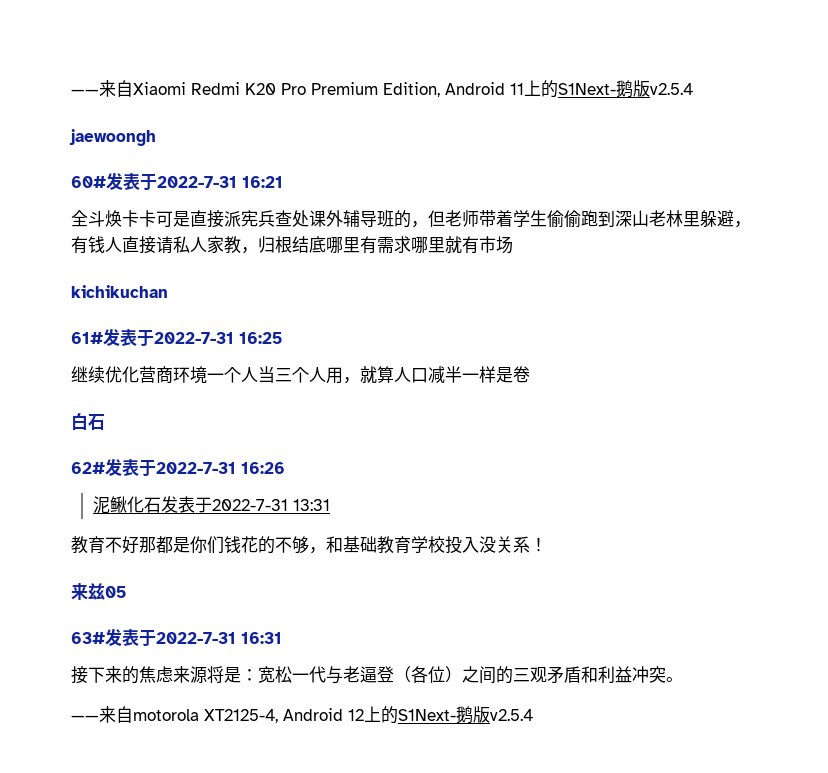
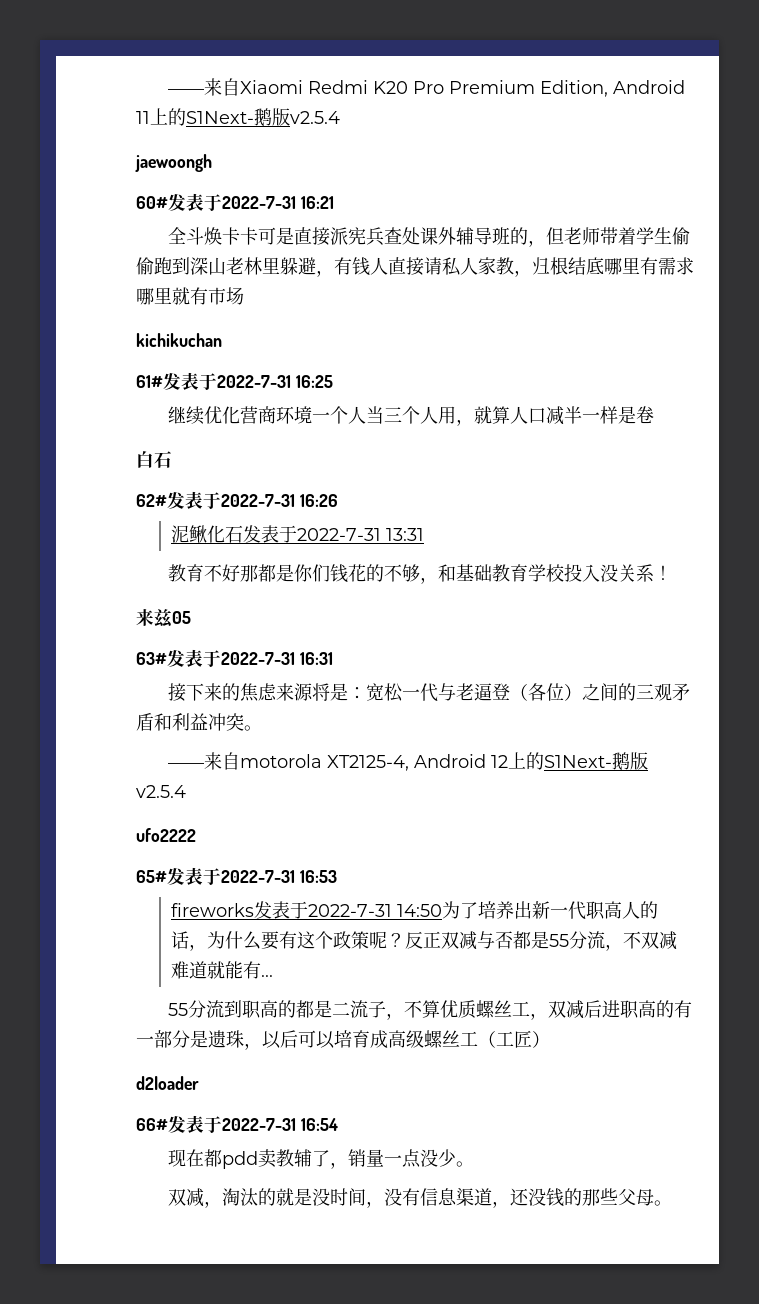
+ ufo2222
+ 65#发表于2022-7-31 16:53
+ fireworks发表于2022-7-31 14:50为了培养出新一代职高人的话，为什么要有这个政策呢？反正双减与否都是55分流，不双减难道就能有...
+ 55分流到职高的都是二流子，不算优质螺丝工，双减后进职高的有一部分是遗珠，以后可以培育成高级螺丝工（工匠）
+ d2loader
+ 66#发表于2022-7-31 16:54
+ 现在都pdd卖教辅了，销量一点没少。
+ 双减，淘汰的就是没时间，没有信息渠道，还没钱的那些父母。

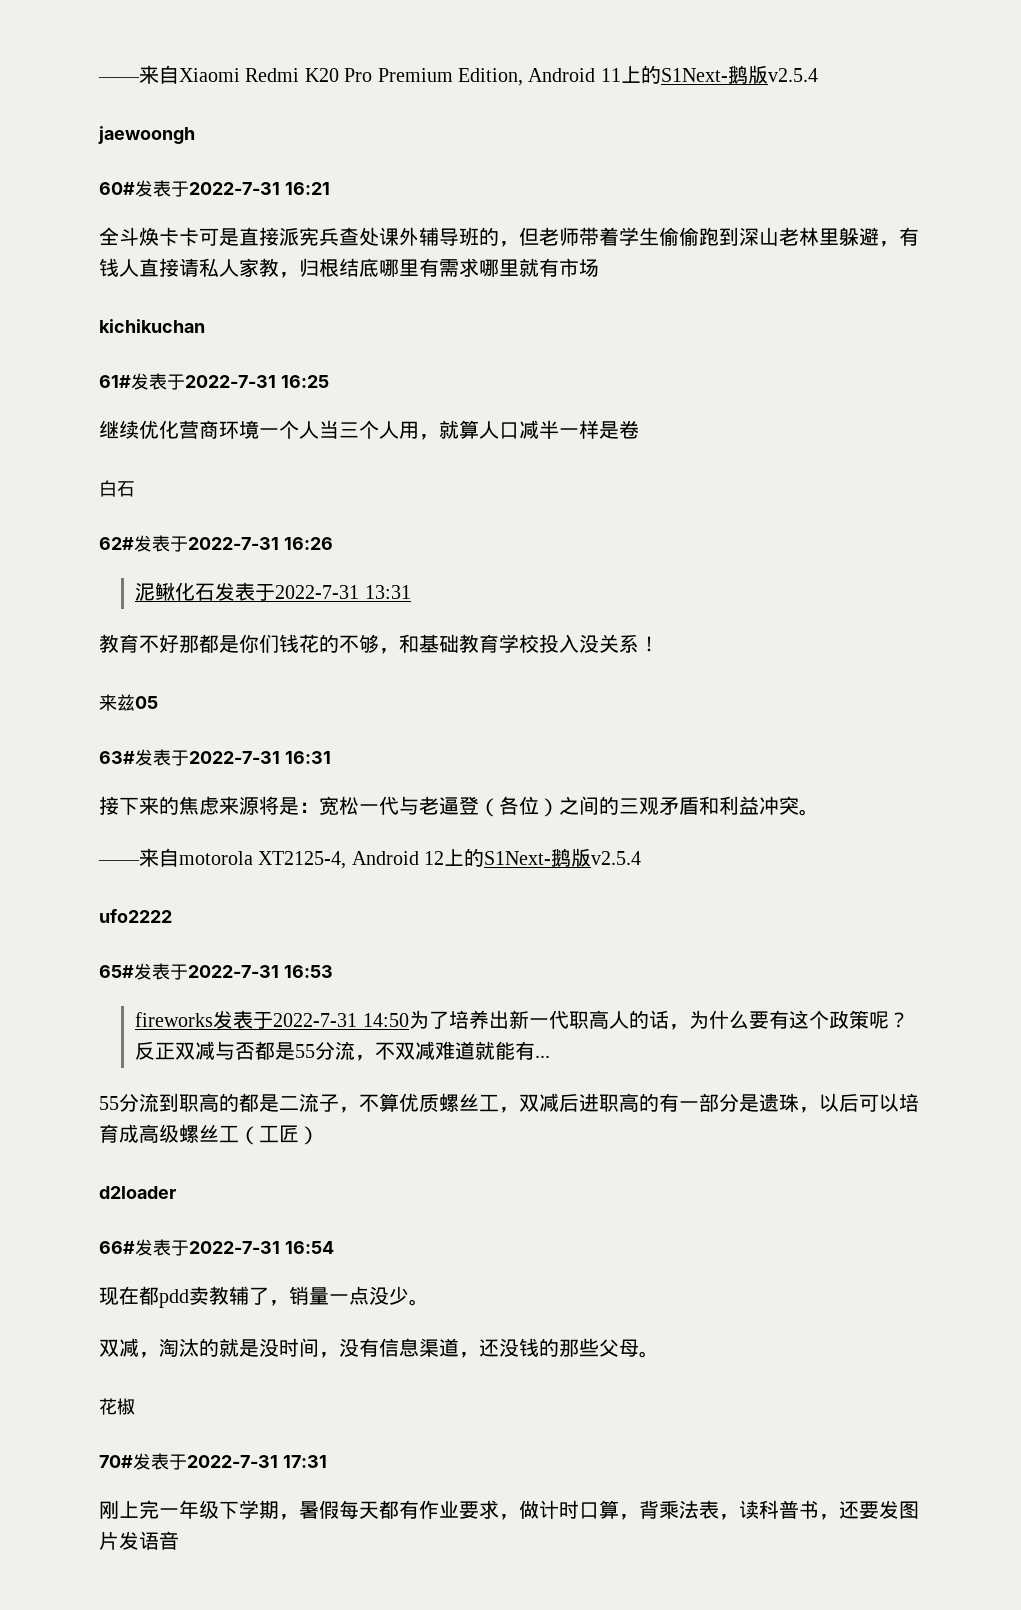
+ 花椒
+ 70#发表于2022-7-31 17:31
+ 刚上完一年级下学期，暑假每天都有作业要求，做计时口算，背乘法表，读科普书，还要发图片发语音

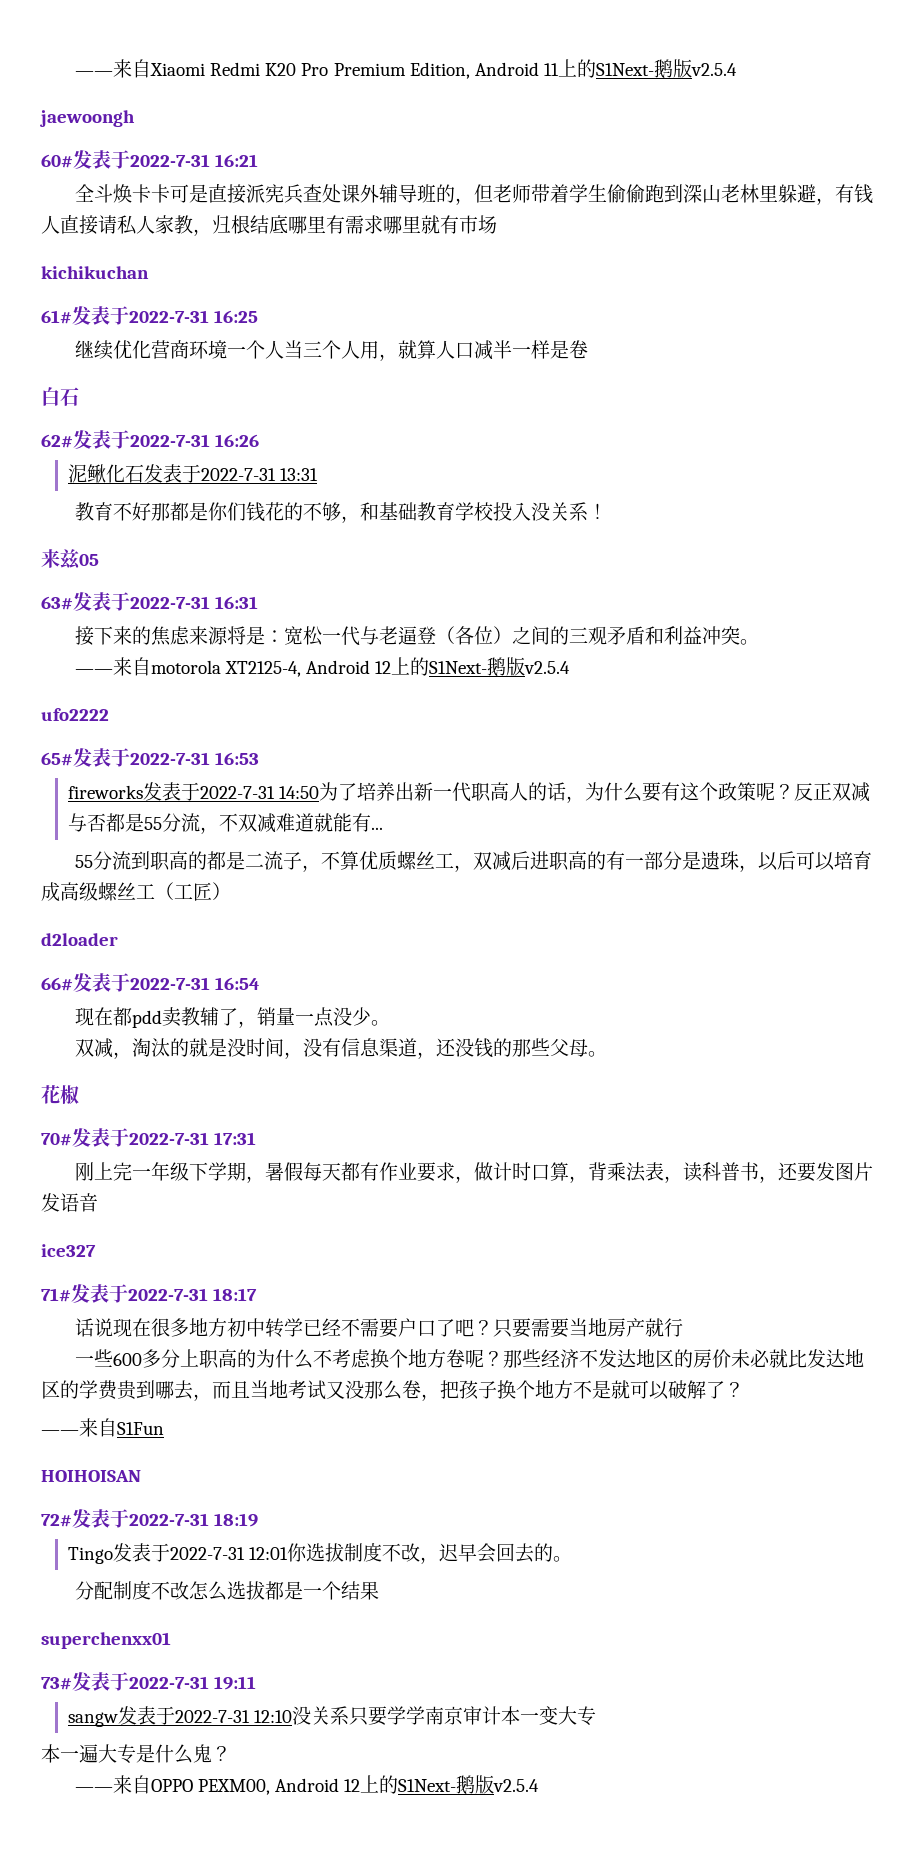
+ ice327
+ 71#发表于2022-7-31 18:17
+ 话说现在很多地方初中转学已经不需要户口了吧？只要需要当地房产就行
+ 一些600多分上职高的为什么不考虑换个地方卷呢？那些经济不发达地区的房价未必就比发达地区的学费贵到哪去，而且当地考试又没那么卷，把孩子换个地方不是就可以破解了？
+ ——来自S1Fun
+ HOIHOISAN
+ 72#发表于2022-7-31 18:19
+ Tingo发表于2022-7-31 12:01你选拔制度不改，迟早会回去的。
+ 分配制度不改怎么选拔都是一个结果
+ superchenxx01
+ 73#发表于2022-7-31 19:11
+ sangw发表于2022-7-31 12:10没关系只要学学南京审计本一变大专
+ 本一遍大专是什么鬼？
+ ——来自OPPO PEXM00, Android 12上的S1Next-鹅版v2.5.4

